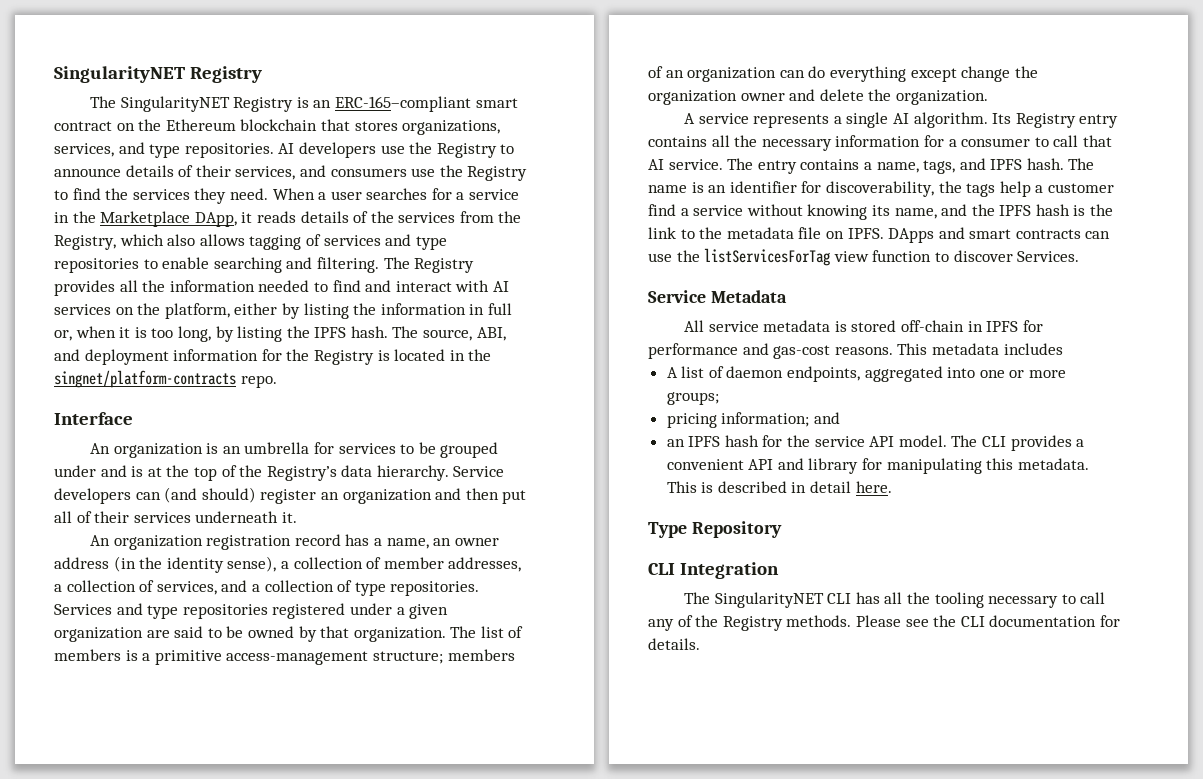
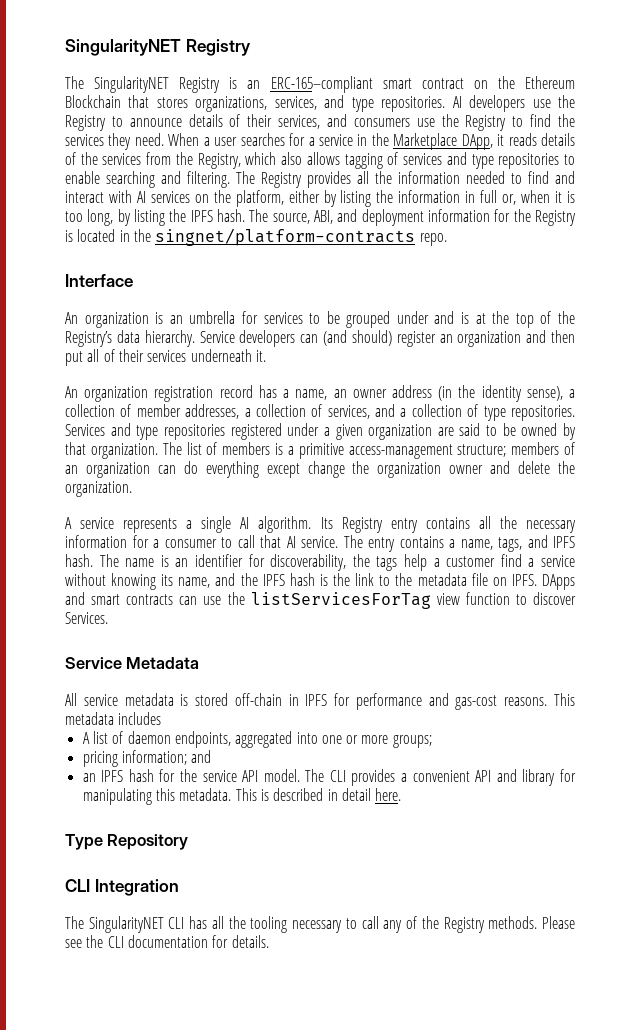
- The SingularityNET Registry is an ERC-165–compliant smart contract on the Ethereum blockchain that stores organizations, services, and type repositories.
+ The SingularityNET Registry is an ERC-165–compliant smart contract on the Ethereum Blockchain that stores organizations, services, and type repositories.

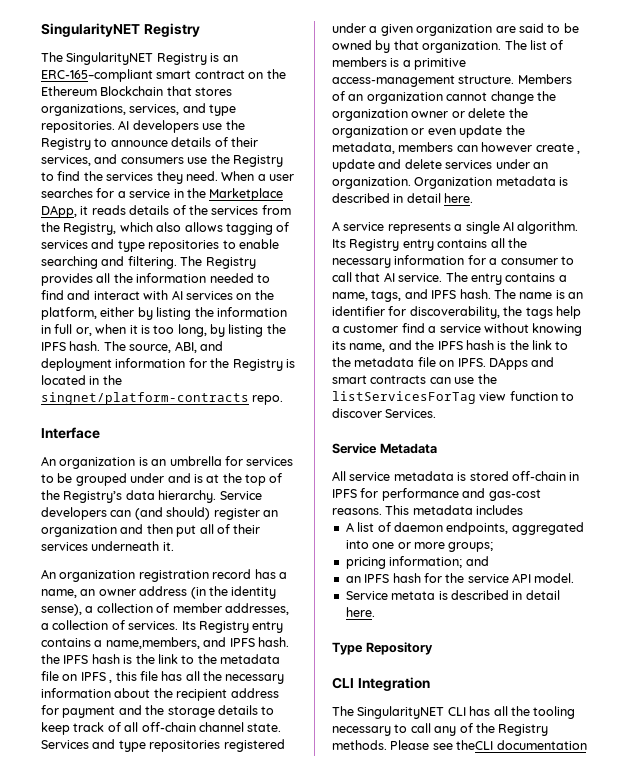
- An organization registration record has a name, an owner address (in the identity sense), a collection of member addresses, a collection of services, and a collection of type repositories.
+ An organization registration record has a name, an owner address (in the identity sense), a collection of member addresses, a collection of services. Its Registry entry contains a name,members, and IPFS hash. the IPFS hash is the link to the metadata file on IPFS , this file has all the necessary information about the recipient address for payment and the storage details to keep track of all off-chain channel state.
- The list of members is a primitive access-management structure; members of an organization can do everything except change the organization owner and delete the organization.
+ The list of members is a primitive access-management structure. Members of an organization cannot change the organization owner or delete the organization or even update the metadata, members can however create , update and delete services under an organization. Organization metadata is described in detail here.
- an IPFS hash for the service API model. The CLI provides a convenient API and library for manipulating this metadata. This is described in detail here.
+ an IPFS hash for the service API model.
+ Service metata is described in detail here.
- Please see the CLI documentation for details.
+ Please see theCLI documentation

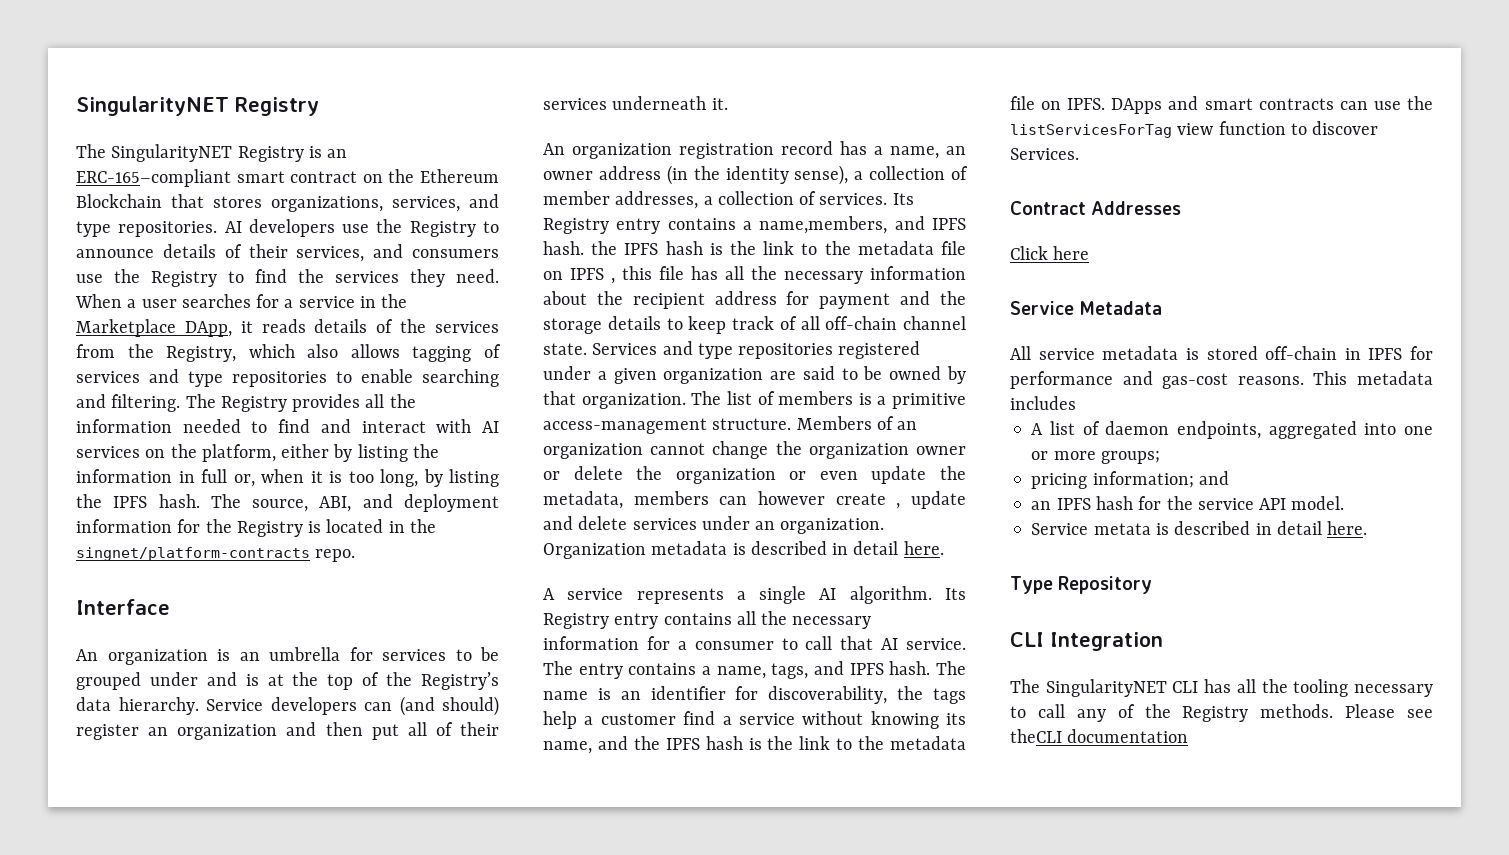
+ Contract Addresses
+ Click here

